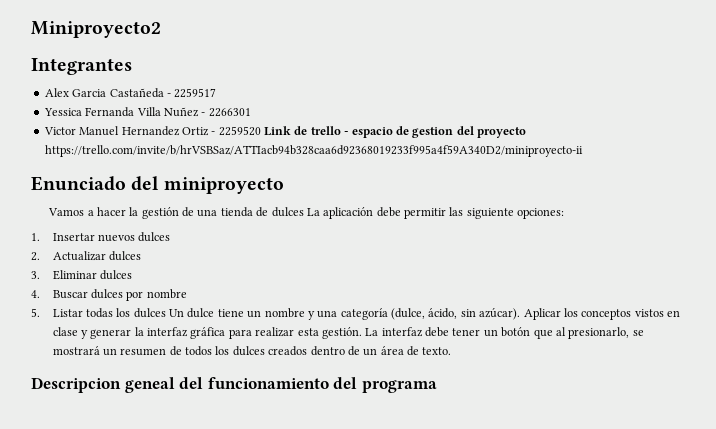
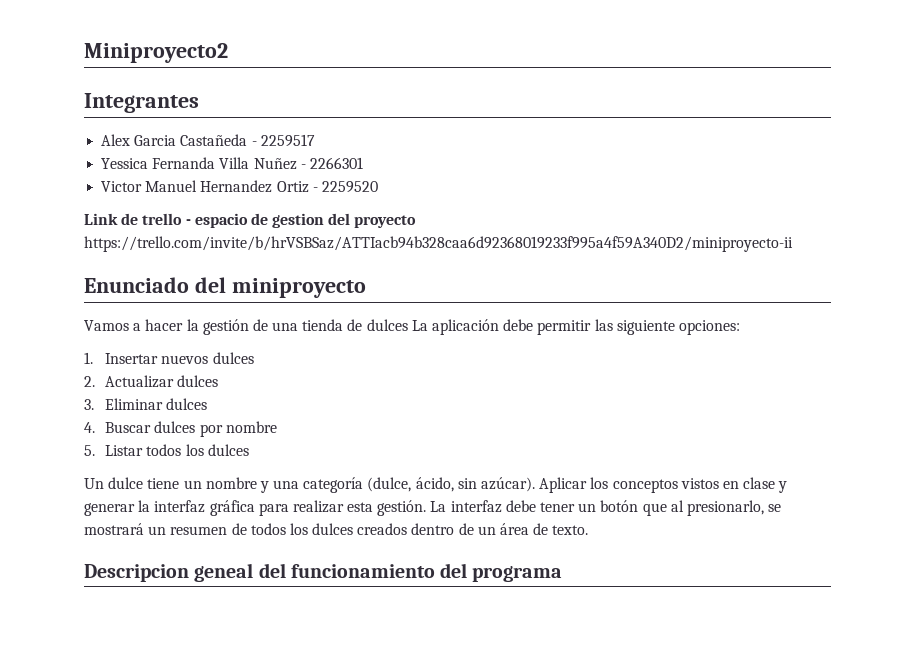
- Victor Manuel Hernandez Ortiz - 2259520 Link de trello - espacio de gestion del proyecto https://trello.com/invite/b/hrVSBSaz/ATTIacb94b328caa6d92368019233f995a4f59A340D2/miniproyecto-ii
+ Victor Manuel Hernandez Ortiz - 2259520
+ Link de trello - espacio de gestion del proyecto https://trello.com/invite/b/hrVSBSaz/ATTIacb94b328caa6d92368019233f995a4f59A340D2/miniproyecto-ii
- 5. Listar todas los dulces Un dulce tiene un nombre y una categoría (dulce, ácido, sin azúcar).
+ 5. Listar todos los dulces
+ Un dulce tiene un nombre y una categoría (dulce, ácido, sin azúcar).

